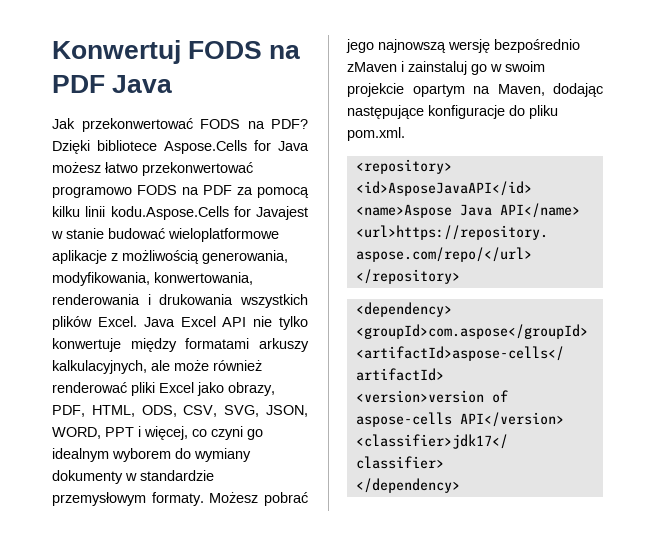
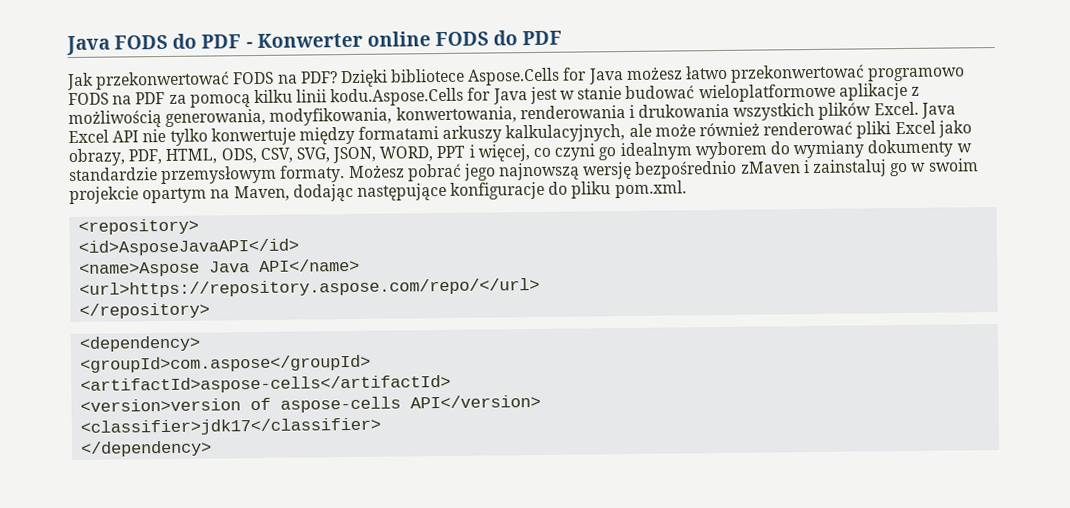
- Konwertuj FODS na PDF Java
+ Java FODS do PDF - Konwerter online FODS do PDF
- Dzięki bibliotece Aspose.Cells for Java możesz łatwo przekonwertować programowo FODS na PDF za pomocą kilku linii kodu.Aspose.Cells for Javajest w stanie budować wieloplatformowe aplikacje z możliwością generowania, modyfikowania, konwertowania, renderowania i drukowania wszystkich plików Excel.
+ Dzięki bibliotece Aspose.Cells for Java możesz łatwo przekonwertować programowo FODS na PDF za pomocą kilku linii kodu.Aspose.Cells for Java jest w stanie budować wieloplatformowe aplikacje z możliwością generowania, modyfikowania, konwertowania, renderowania i drukowania wszystkich plików Excel.

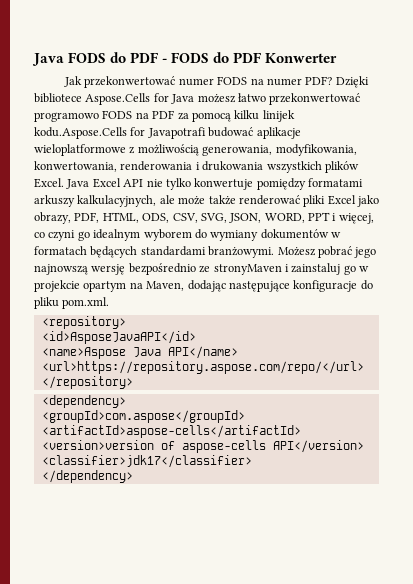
- Java FODS do PDF - Konwerter online FODS do PDF
+ Java FODS do PDF - FODS do PDF Konwerter
- Jak przekonwertować FODS na PDF?
+ Jak przekonwertować numer FODS na numer PDF?
- Dzięki bibliotece Aspose.Cells for Java możesz łatwo przekonwertować programowo FODS na PDF za pomocą kilku linii kodu.Aspose.Cells for Java jest w stanie budować wieloplatformowe aplikacje z możliwością generowania, modyfikowania, konwertowania, renderowania i drukowania wszystkich plików Excel.
+ Dzięki bibliotece Aspose.Cells for Java możesz łatwo przekonwertować programowo FODS na PDF za pomocą kilku linijek kodu.Aspose.Cells for Javapotrafi budować aplikacje wieloplatformowe z możliwością generowania, modyfikowania, konwertowania, renderowania i drukowania wszystkich plików Excel.
- Java Excel API nie tylko konwertuje między formatami arkuszy kalkulacyjnych, ale może również renderować pliki Excel jako obrazy, PDF, HTML, ODS, CSV, SVG, JSON, WORD, PPT i więcej, co czyni go idealnym wyborem do wymiany dokumenty w standardzie przemysłowym formaty.
+ Java Excel API nie tylko konwertuje pomiędzy formatami arkuszy kalkulacyjnych, ale może także renderować pliki Excel jako obrazy, PDF, HTML, ODS, CSV, SVG, JSON, WORD, PPT i więcej, co czyni go idealnym wyborem do wymiany dokumentów w formatach będących standardami branżowymi.
- Możesz pobrać jego najnowszą wersję bezpośrednio zMaven i zainstaluj go w swoim projekcie opartym na Maven, dodając następujące konfiguracje do pliku pom.xml.
+ Możesz pobrać jego najnowszą wersję bezpośrednio ze stronyMaven i zainstaluj go w projekcie opartym na Maven, dodając następujące konfiguracje do pliku pom.xml.

